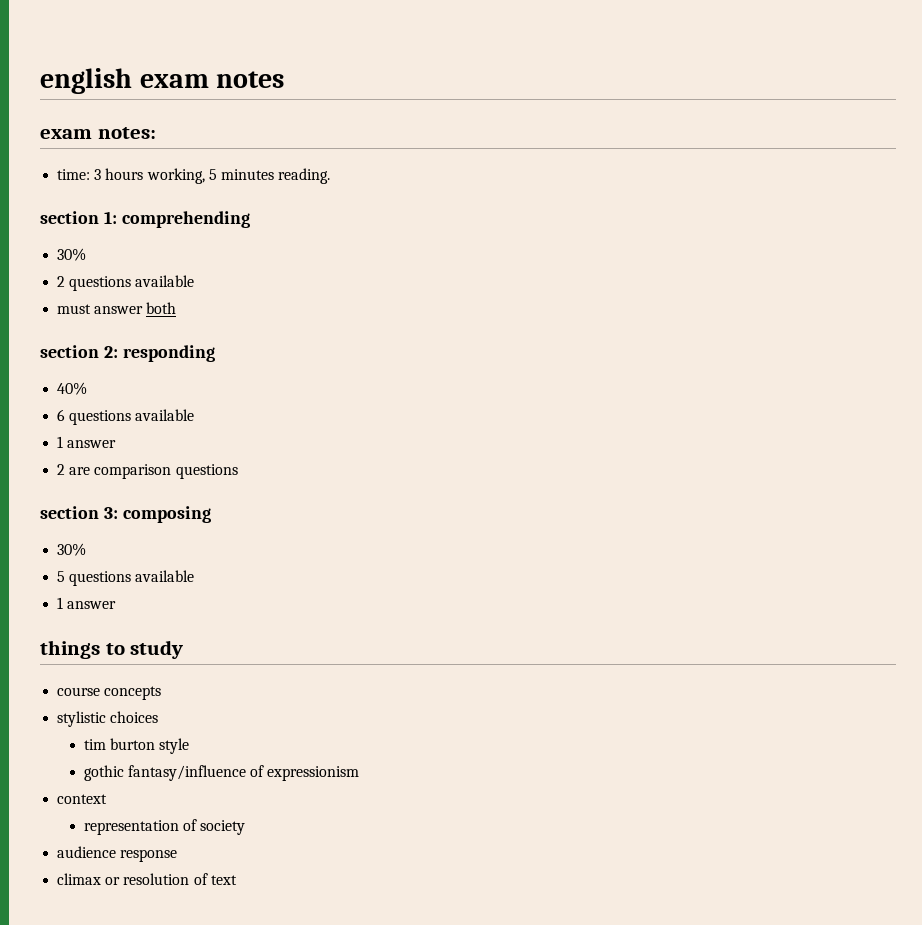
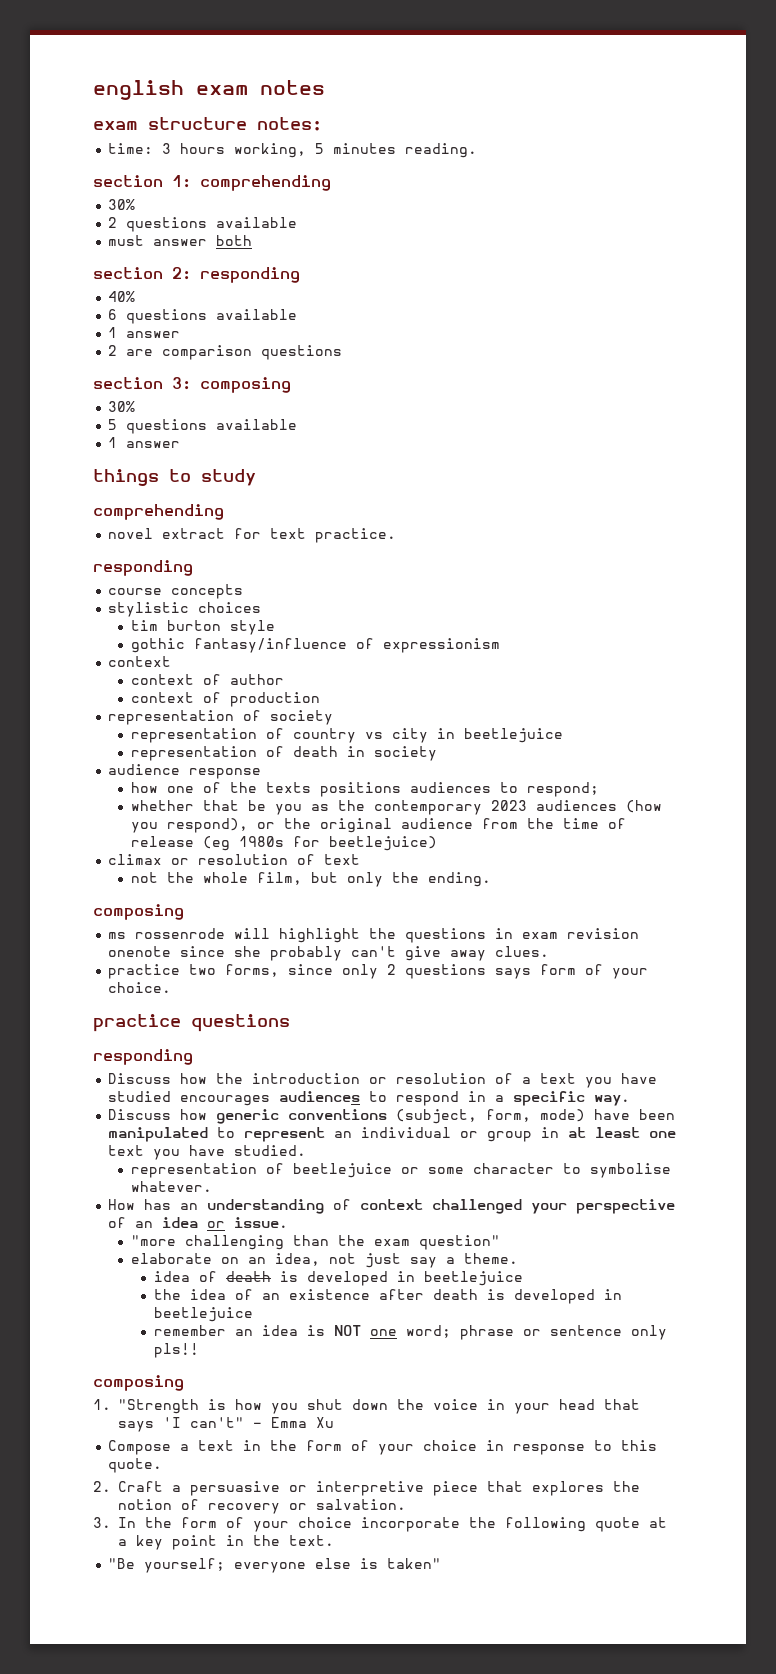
- exam notes:
+ exam structure notes:
  things to study
+ comprehending
+ novel extract for text practice.
+ responding
+ context of author
+ context of production
  representation of society
+ representation of country vs city in beetlejuice
+ representation of death in society
  audience response
+ how one of the texts positions audiences to respond;
+ whether that be you as the contemporary 2023 audiences (how you respond), or the original audience from the time of release (eg 1980s for beetlejuice)
+ not the whole film, but only the ending.
+ composing
+ ms rossenrode will highlight the questions in exam revision onenote since she probably can't give away clues.
+ practice two forms, since only 2 questions says form of your choice.
+ practice questions
+ responding
+ Discuss how the introduction or resolution of a text you have studied encourages audiences to respond in a specific way.
+ Discuss how generic conventions (subject, form, mode) have been manipulated to represent an individual or group in at least one text you have studied.
+ representation of beetlejuice or some character to symbolise whatever.
+ How has an understanding of context challenged your perspective of an idea or issue.
+ "more challenging than the exam question"
+ elaborate on an idea, not just say a theme.
+ idea of death is developed in beetlejuice
+ the idea of an existence after death is developed in beetlejuice
+ remember an idea is NOT one word; phrase or sentence only pls!!
+ composing
+ 1. "Strength is how you shut down the voice in your head that says 'I can't" - Emma Xu
+ Compose a text in the form of your choice in response to this quote.
+ 2. Craft a persuasive or interpretive piece that explores the notion of recovery or salvation.
+ 3. In the form of your choice incorporate the following quote at a key point in the text.
+ "Be yourself; everyone else is taken"

